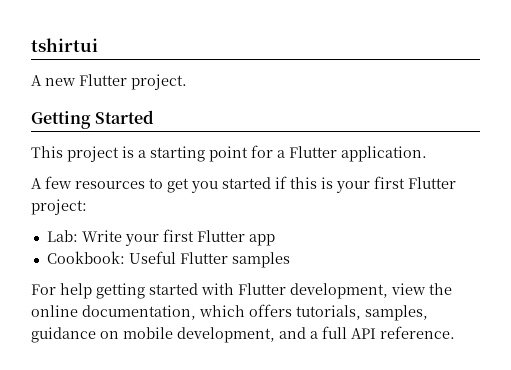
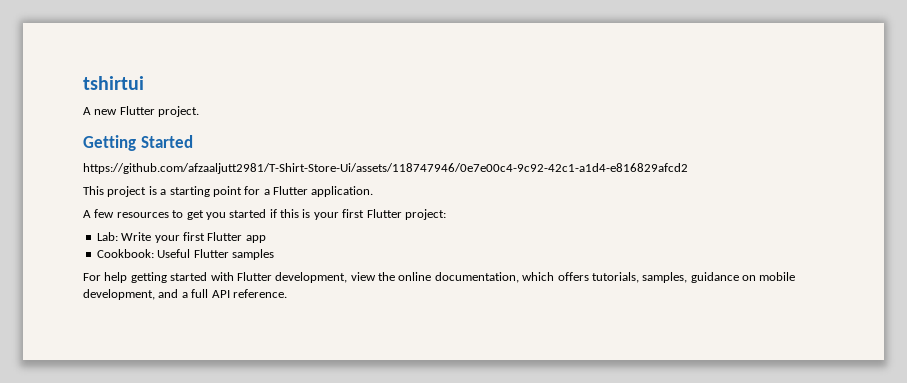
+ https://github.com/afzaaljutt2981/T-Shirt-Store-Ui/assets/118747946/0e7e00c4-9c92-42c1-a1d4-e816829afcd2

